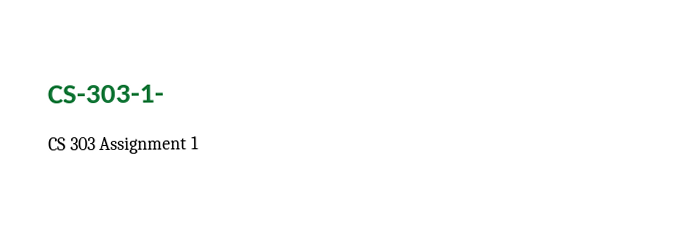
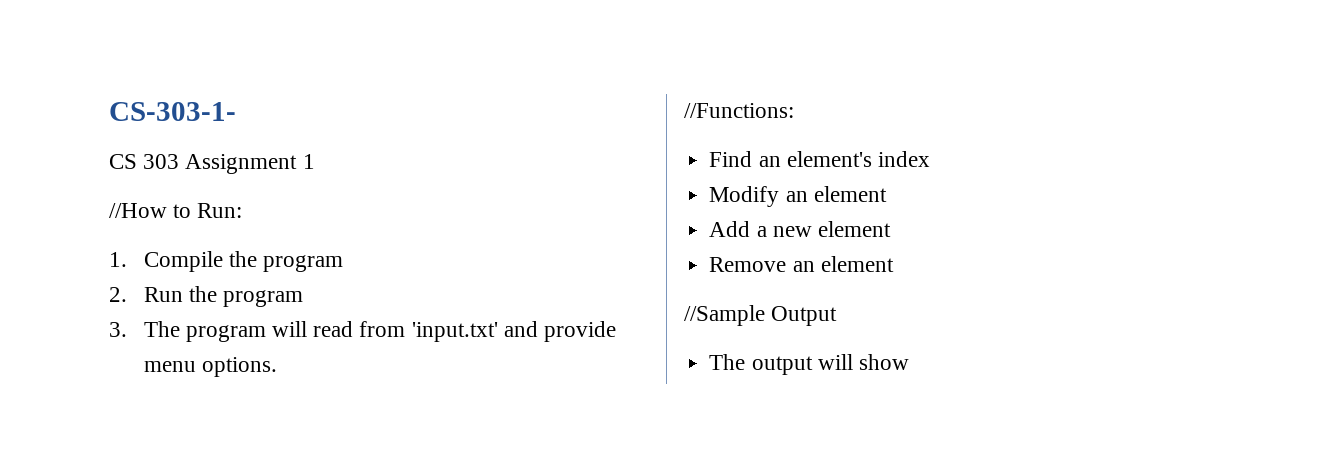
+ //How to Run:
+ 1. Compile the program
+ 2. Run the program
+ 3. The program will read from 'input.txt' and provide menu options.
+ //Functions:
+ Find an element's index
+ Modify an element
+ Add a new element
+ Remove an element
+ //Sample Output
+ The output will show

